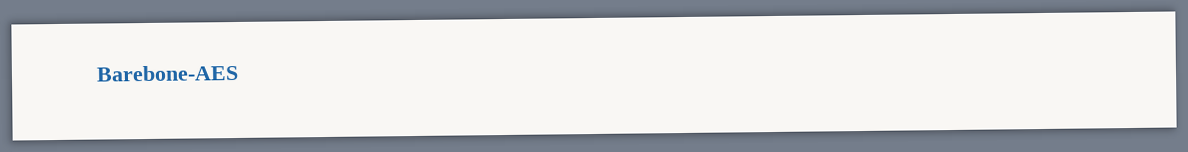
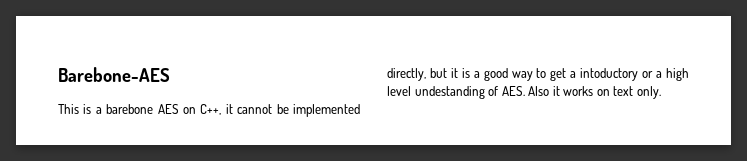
+ This is a barebone AES on C++, it cannot be implemented directly, but it is a good way to get a intoductory or a high level undestanding of AES. Also it works on text only.

